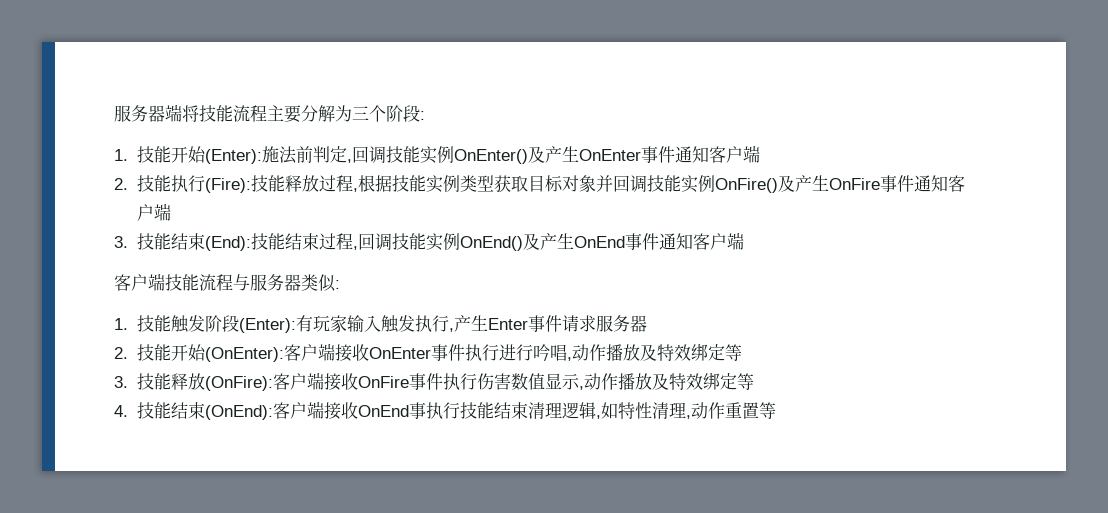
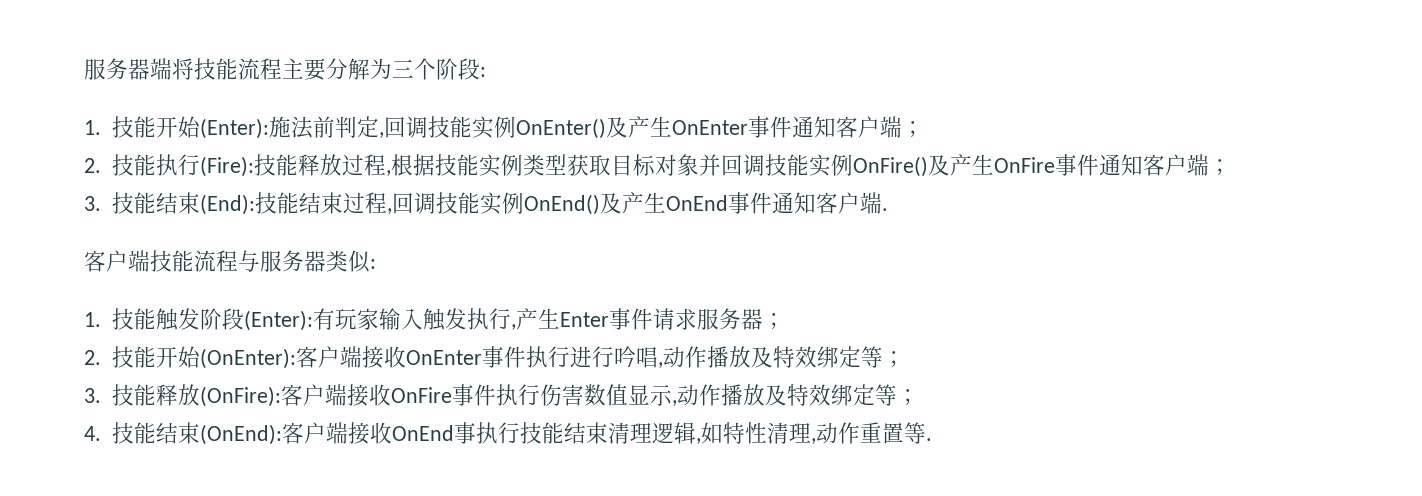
- 1.技能开始(Enter):施法前判定,回调技能实例OnEnter()及产生OnEnter事件通知客户端
+ 1.技能开始(Enter):施法前判定,回调技能实例OnEnter()及产生OnEnter事件通知客户端；
- 2.技能执行(Fire):技能释放过程,根据技能实例类型获取目标对象并回调技能实例OnFire()及产生OnFire事件通知客户端
+ 2.技能执行(Fire):技能释放过程,根据技能实例类型获取目标对象并回调技能实例OnFire()及产生OnFire事件通知客户端；
- 3.技能结束(End):技能结束过程,回调技能实例OnEnd()及产生OnEnd事件通知客户端
+ 3.技能结束(End):技能结束过程,回调技能实例OnEnd()及产生OnEnd事件通知客户端.
- 1.技能触发阶段(Enter):有玩家输入触发执行,产生Enter事件请求服务器
+ 1.技能触发阶段(Enter):有玩家输入触发执行,产生Enter事件请求服务器；
- 2.技能开始(OnEnter):客户端接收OnEnter事件执行进行吟唱,动作播放及特效绑定等
+ 2.技能开始(OnEnter):客户端接收OnEnter事件执行进行吟唱,动作播放及特效绑定等；
- 3.技能释放(OnFire):客户端接收OnFire事件执行伤害数值显示,动作播放及特效绑定等
+ 3.技能释放(OnFire):客户端接收OnFire事件执行伤害数值显示,动作播放及特效绑定等；
- 4.技能结束(OnEnd):客户端接收OnEnd事执行技能结束清理逻辑,如特性清理,动作重置等
+ 4.技能结束(OnEnd):客户端接收OnEnd事执行技能结束清理逻辑,如特性清理,动作重置等.

